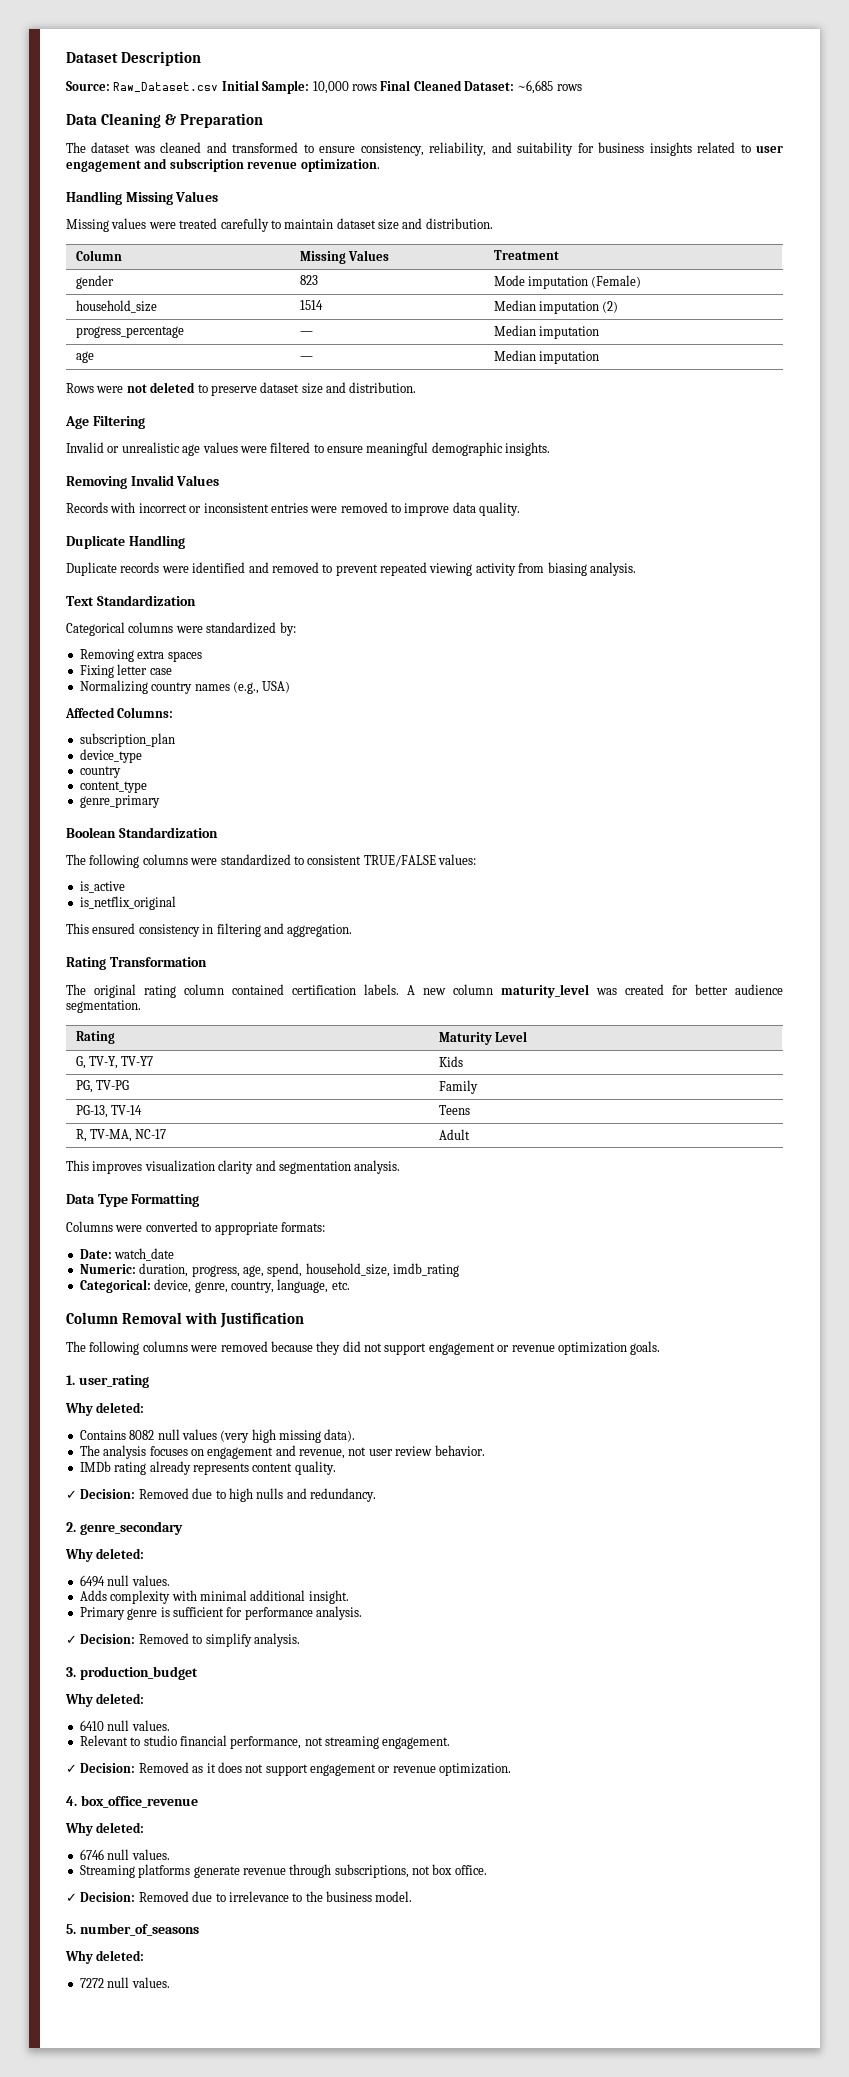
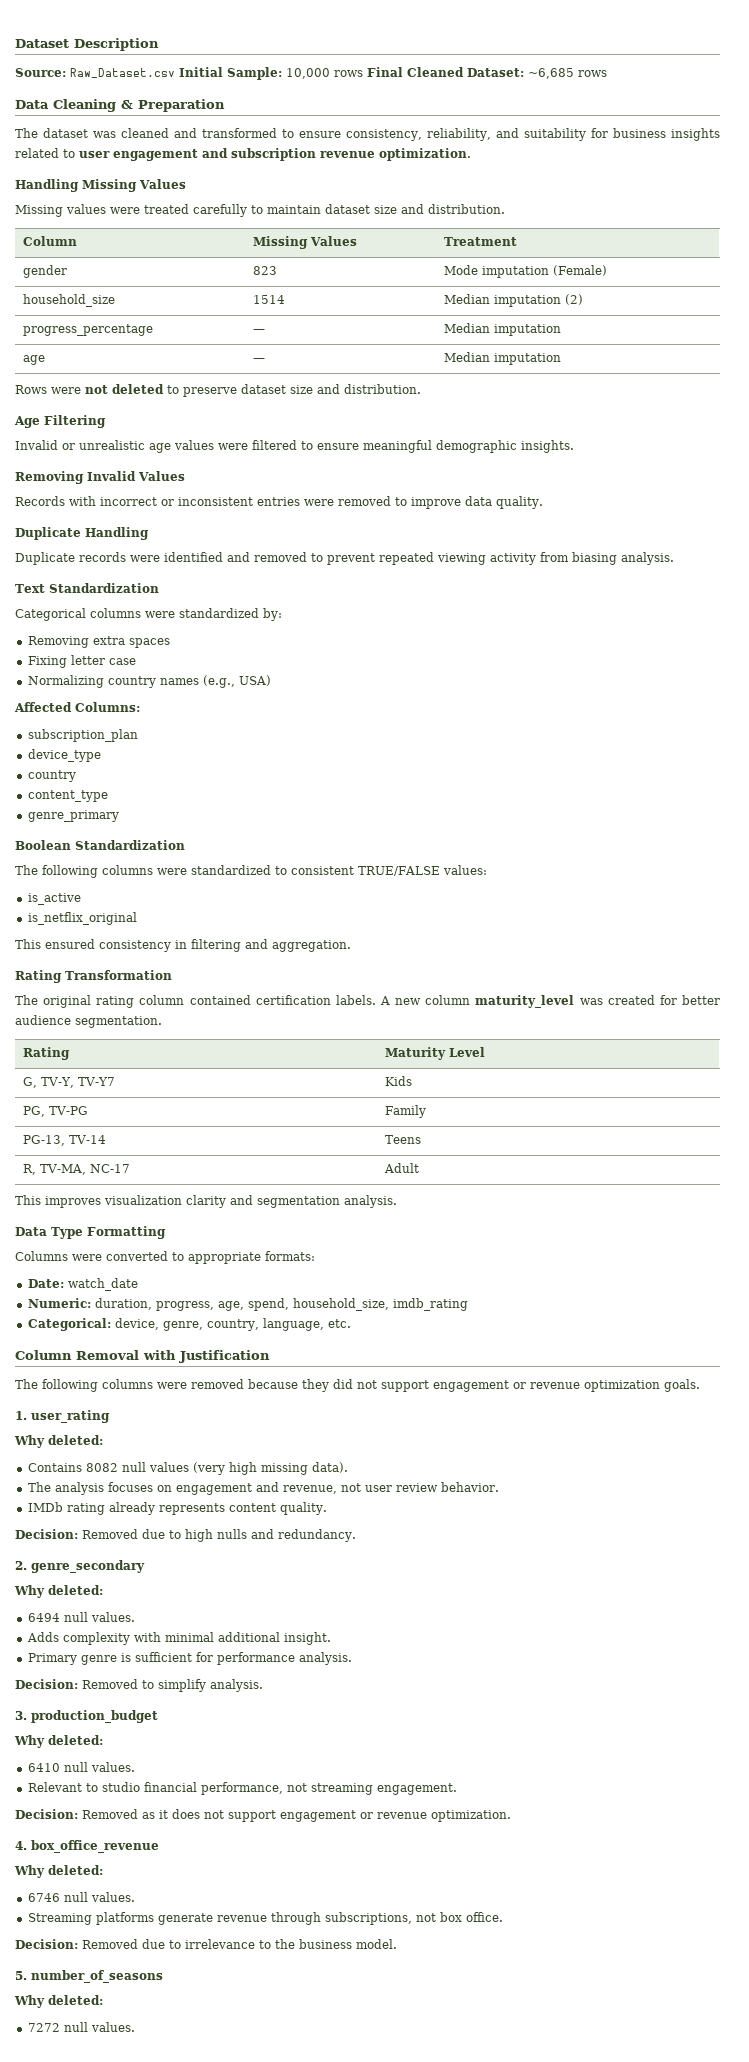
- ✓ Decision: Removed due to high nulls and redundancy.
+ Decision: Removed due to high nulls and redundancy.
- ✓ Decision: Removed to simplify analysis.
+ Decision: Removed to simplify analysis.
- ✓ Decision: Removed as it does not support engagement or revenue optimization.
+ Decision: Removed as it does not support engagement or revenue optimization.
- ✓ Decision: Removed due to irrelevance to the business model.
+ Decision: Removed due to irrelevance to the business model.

